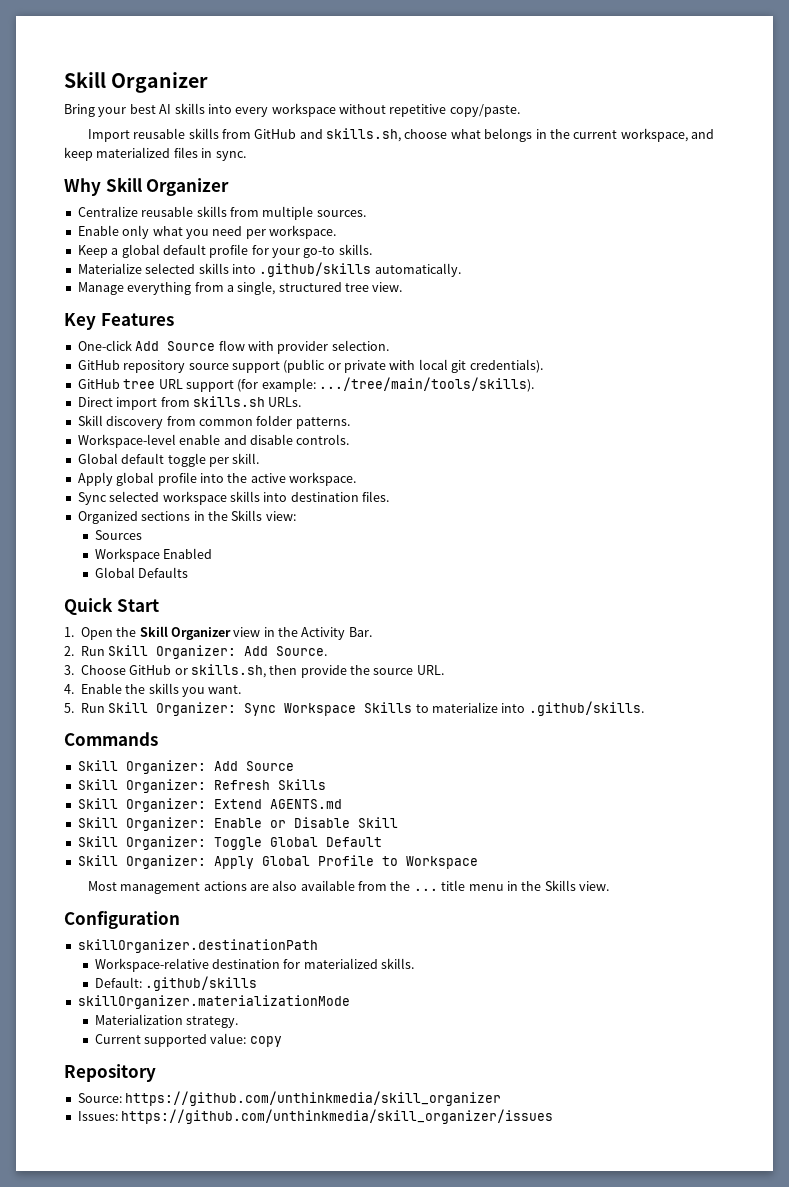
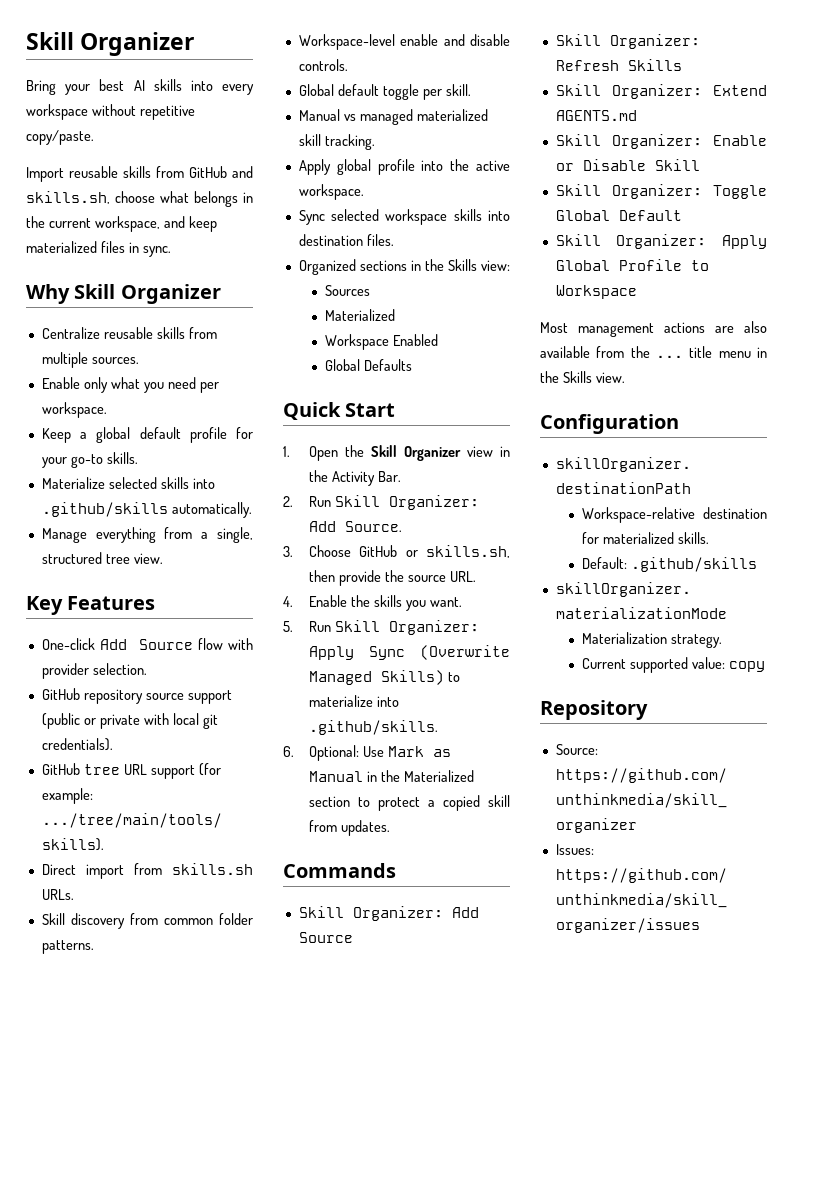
+ Manual vs managed materialized skill tracking.
  Sources
+ Materialized
- 5. Run Skill Organizer: Sync Workspace Skills to materialize into .github/skills.
+ 5. Run Skill Organizer: Apply Sync (Overwrite Managed Skills) to materialize into .github/skills.
+ 6. Optional: Use Mark as Manual in the Materialized section to protect a copied skill from updates.

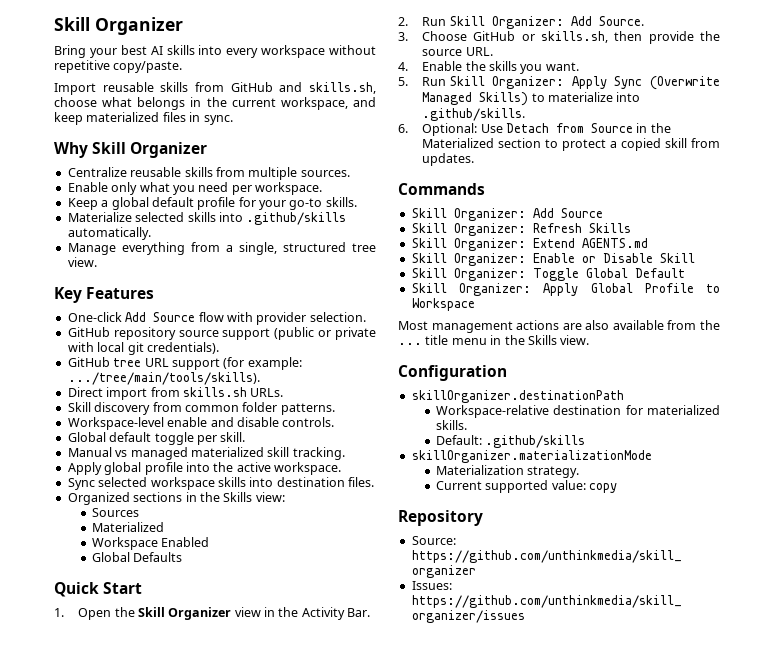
- 6. Optional: Use Mark as Manual in the Materialized section to protect a copied skill from updates.
+ 6. Optional: Use Detach from Source in the Materialized section to protect a copied skill from updates.

